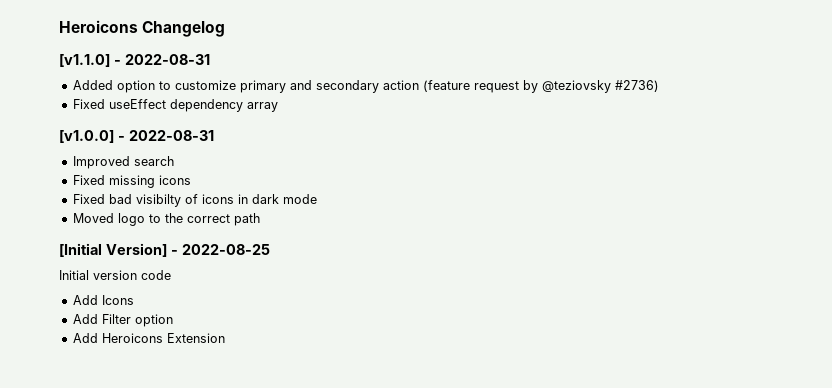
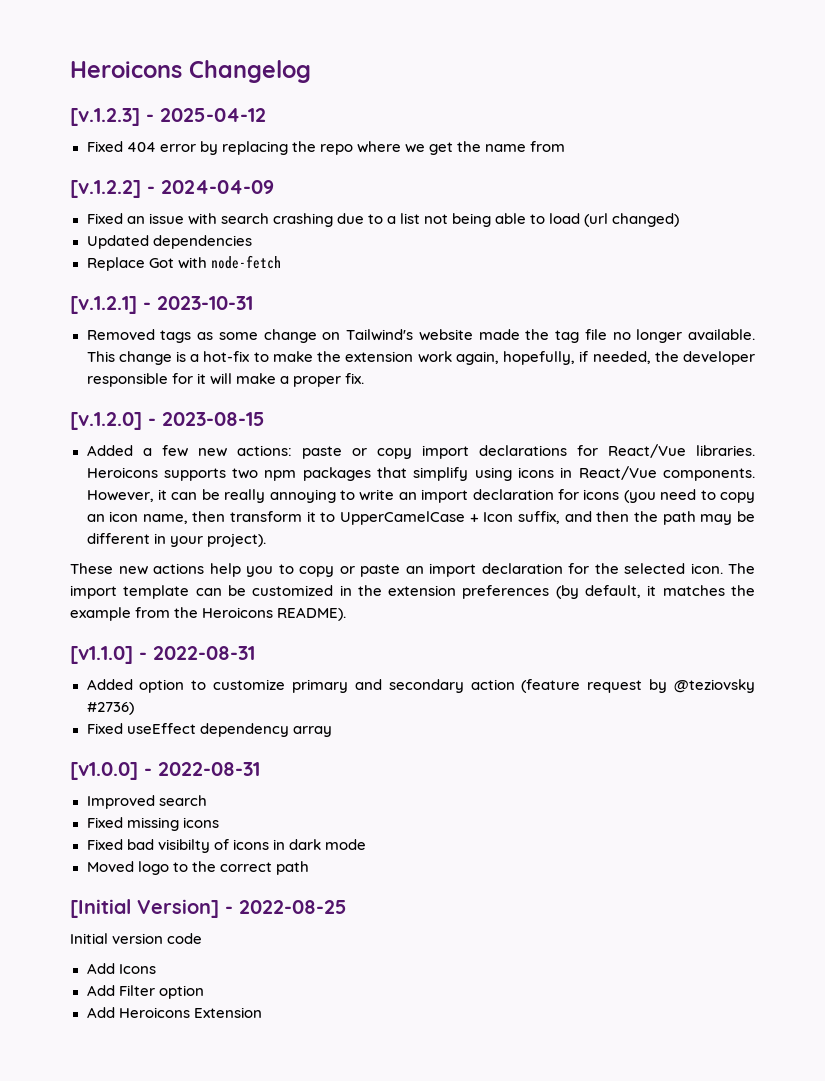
+ [v.1.2.3] - 2025-04-12
+ Fixed 404 error by replacing the repo where we get the name from
+ [v.1.2.2] - 2024-04-09
+ Fixed an issue with search crashing due to a list not being able to load (url changed)
+ Updated dependencies
+ Replace Got with node-fetch
+ [v.1.2.1] - 2023-10-31
+ Removed tags as some change on Tailwind's website made the tag file no longer available. This change is a hot-fix to make the extension work again, hopefully, if needed, the developer responsible for it will make a proper fix.
+ [v.1.2.0] - 2023-08-15
+ Added a few new actions: paste or copy import declarations for React/Vue libraries. Heroicons supports two npm packages that simplify using icons in React/Vue components. However, it can be really annoying to write an import declaration for icons (you need to copy an icon name, then transform it to UpperCamelCase + Icon suffix, and then the path may be different in your project).
+ These new actions help you to copy or paste an import declaration for the selected icon. The import template can be customized in the extension preferences (by default, it matches the example from the Heroicons README).

